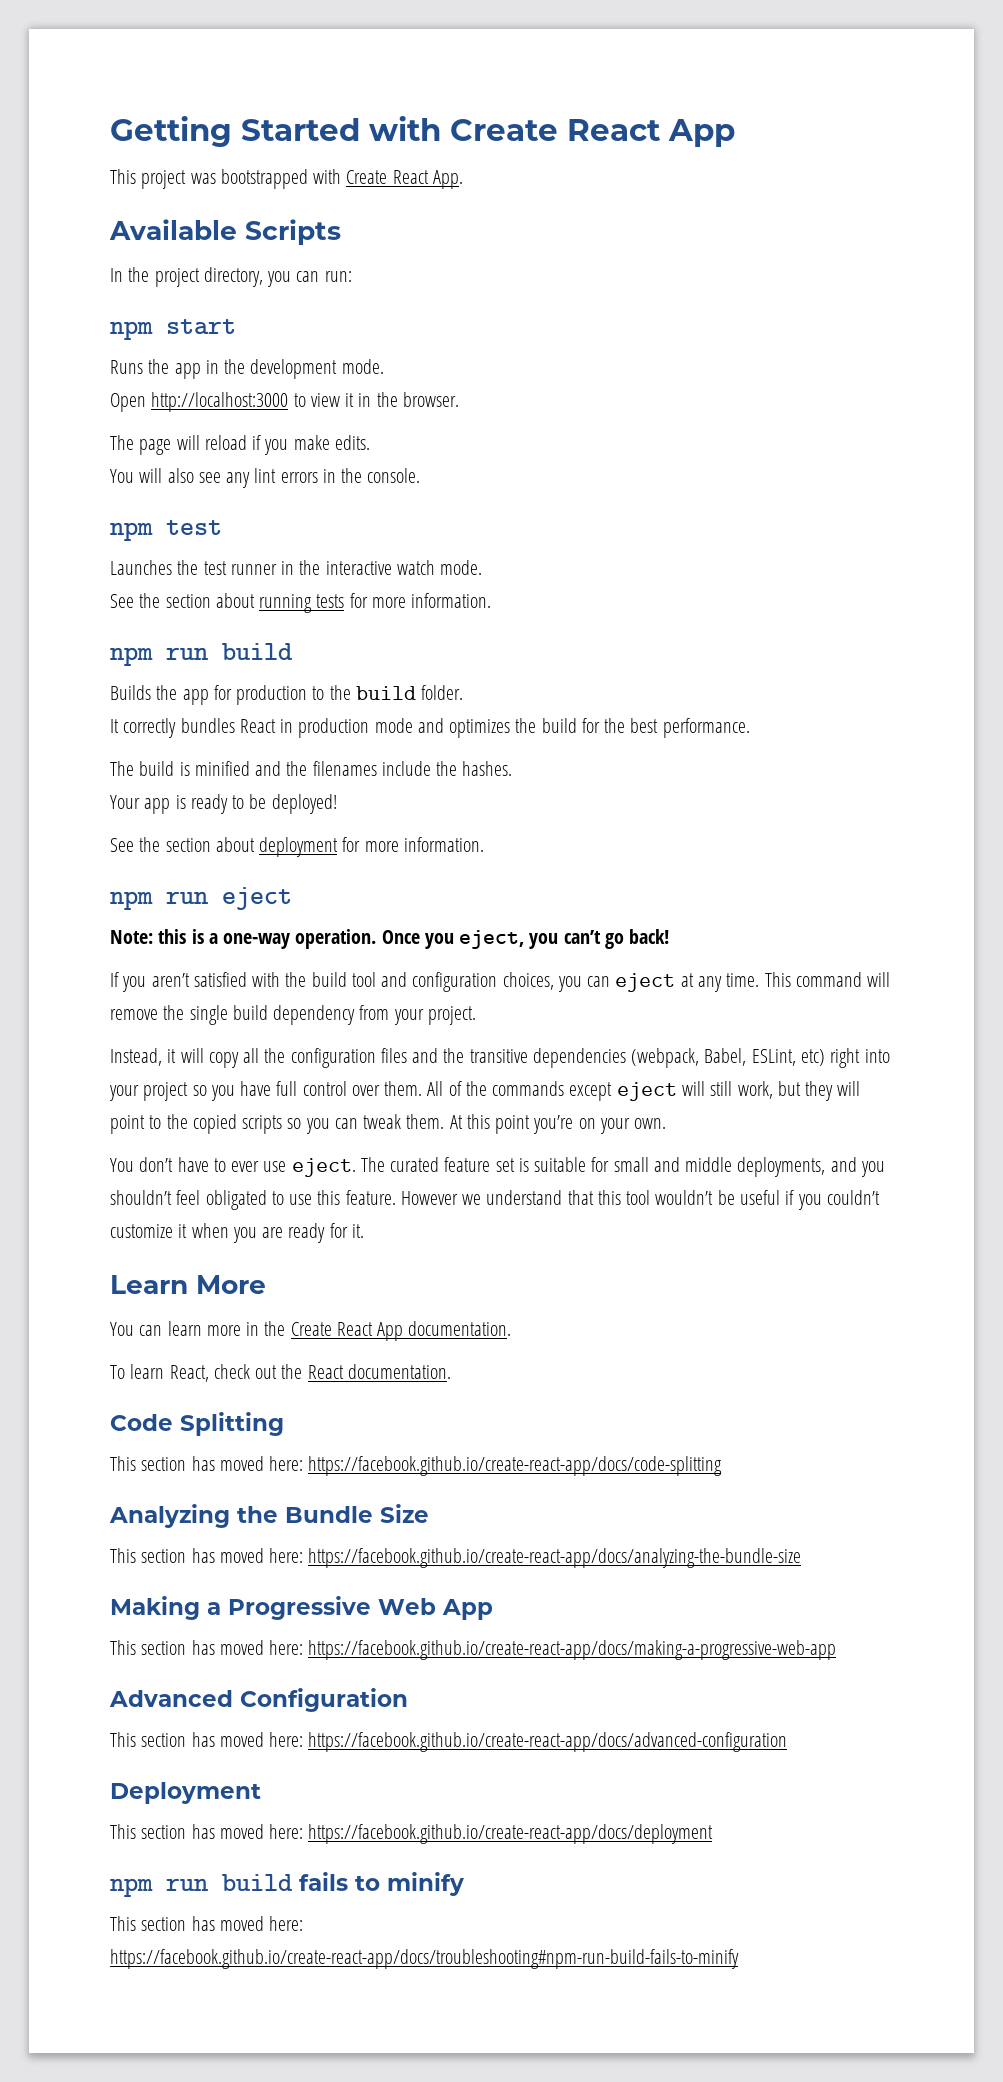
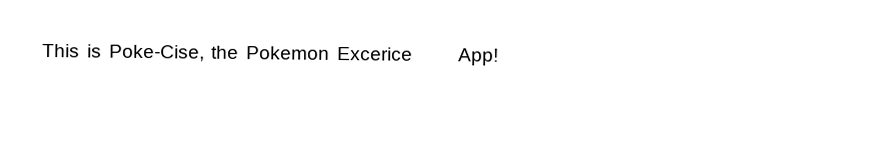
- Getting Started with Create React App
- This project was bootstrapped with Create React App.
- Available Scripts
- In the project directory, you can run:
- npm start
- Runs the app in the development mode.
- Open http://localhost:3000 to view it in the browser.
- The page will reload if you make edits.
- You will also see any lint errors in the console.
- npm test
- Launches the test runner in the interactive watch mode.
- See the section about running tests for more information.
- npm run build
- Builds the app for production to the build folder.
- It correctly bundles React in production mode and optimizes the build for the best performance.
- The build is minified and the filenames include the hashes.
- Your app is ready to be deployed!
- See the section about deployment for more information.
- npm run eject
- Note: this is a one-way operation. Once you eject, you can’t go back!
- If you aren’t satisfied with the build tool and configuration choices, you can eject at any time. This command will remove the single build dependency from your project.
- Instead, it will copy all the configuration files and the transitive dependencies (webpack, Babel, ESLint, etc) right into your project so you have full control over them. All of the commands except eject will still work, but they will point to the copied scripts so you can tweak them. At this point you’re on your own.
- You don’t have to ever use eject. The curated feature set is suitable for small and middle deployments, and you shouldn’t feel obligated to use this feature. However we understand that this tool wouldn’t be useful if you couldn’t customize it when you are ready for it.
- Learn More
- You can learn more in the Create React App documentation.
- To learn React, check out the React documentation.
- Code Splitting
- This section has moved here: https://facebook.github.io/create-react-app/docs/code-splitting
- Analyzing the Bundle Size
- This section has moved here: https://facebook.github.io/create-react-app/docs/analyzing-the-bundle-size
- Making a Progressive Web App
- This section has moved here: https://facebook.github.io/create-react-app/docs/making-a-progressive-web-app
- Advanced Configuration
- This section has moved here: https://facebook.github.io/create-react-app/docs/advanced-configuration
- Deployment
- This section has moved here: https://facebook.github.io/create-react-app/docs/deployment
- npm run build fails to minify
- This section has moved here: https://facebook.github.io/create-react-app/docs/troubleshooting#npm-run-build-fails-to-minify
+ This is Poke-Cise, the Pokemon Excerice App!

